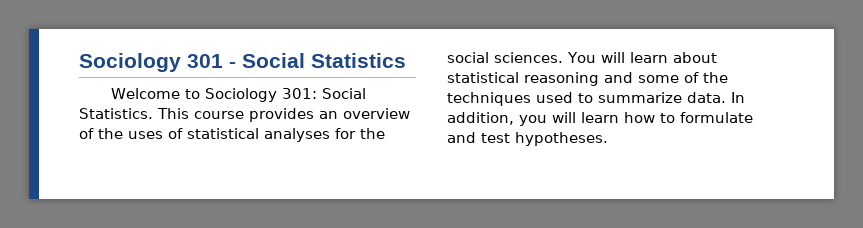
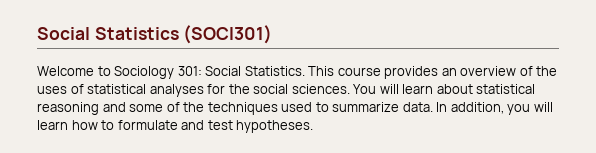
- Sociology 301 - Social Statistics
+ Social Statistics (SOCI301)

